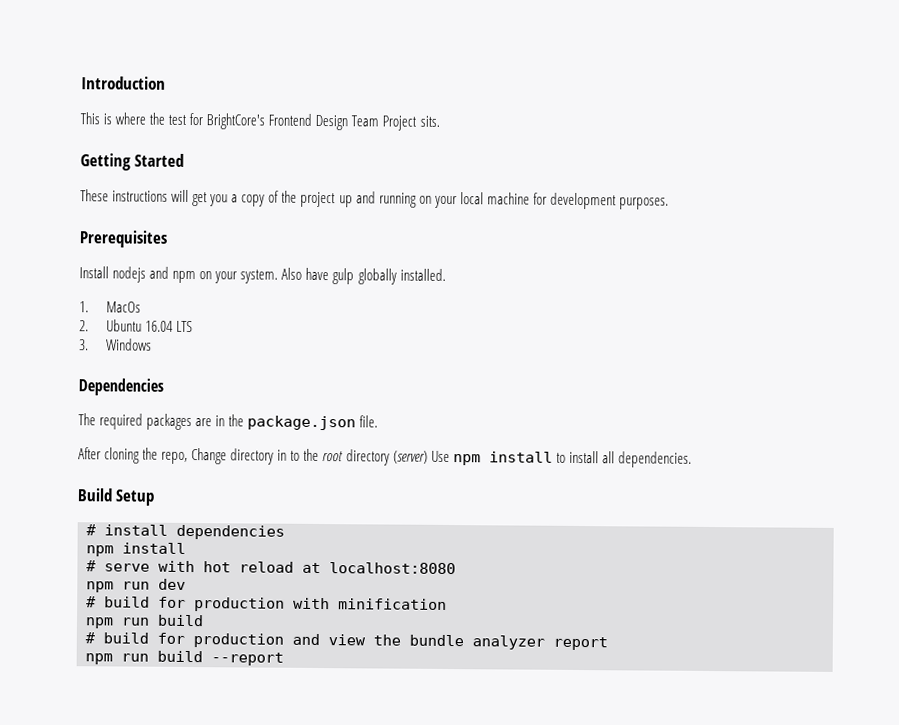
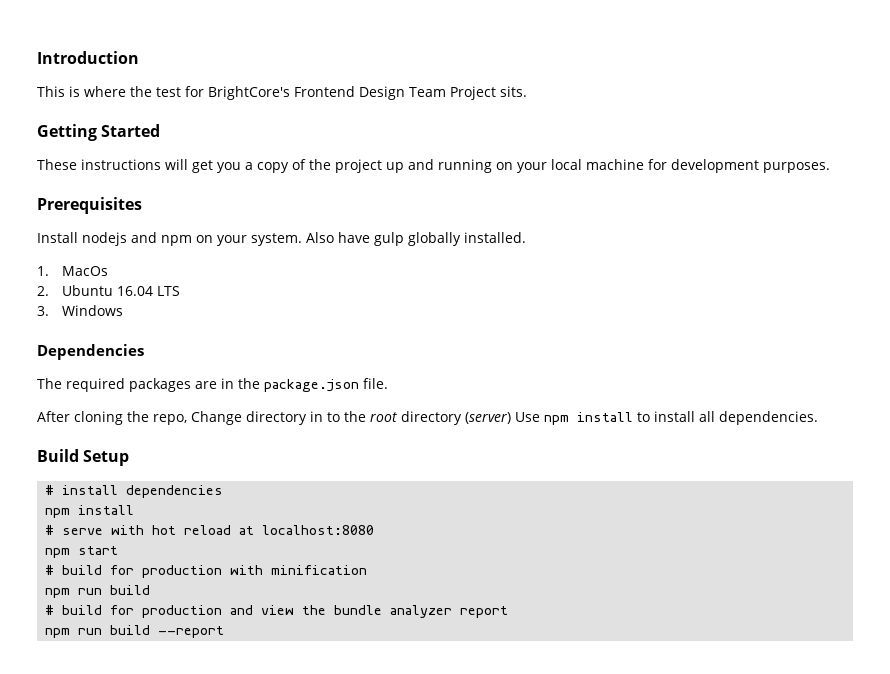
- npm run dev
+ npm start

